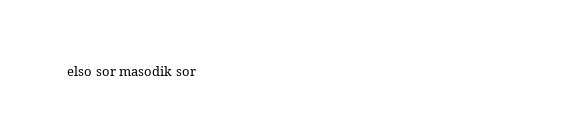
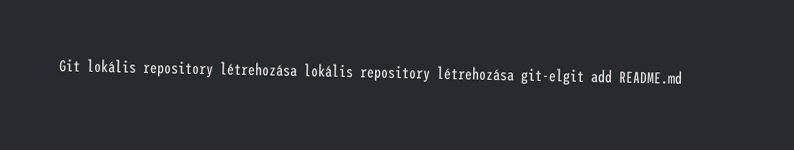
- elso sor masodik sor
+ Git lokális repository létrehozása lokális repository létrehozása git-elgit add README.md

